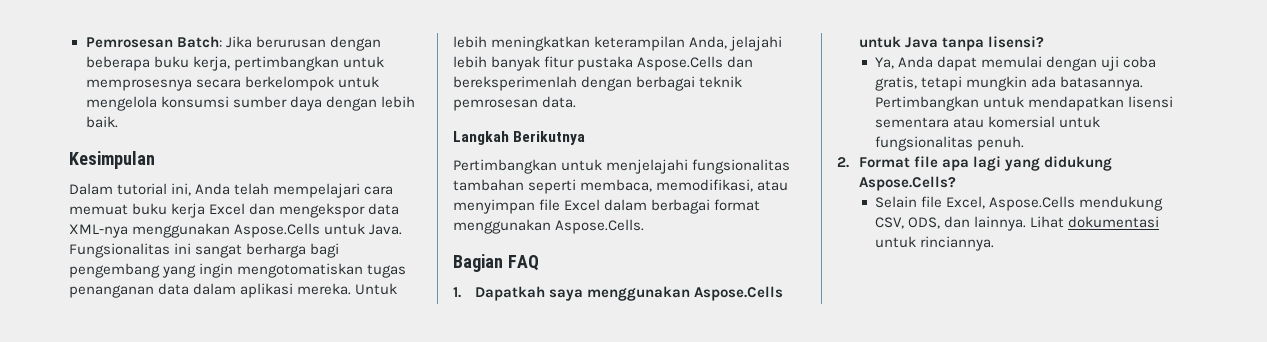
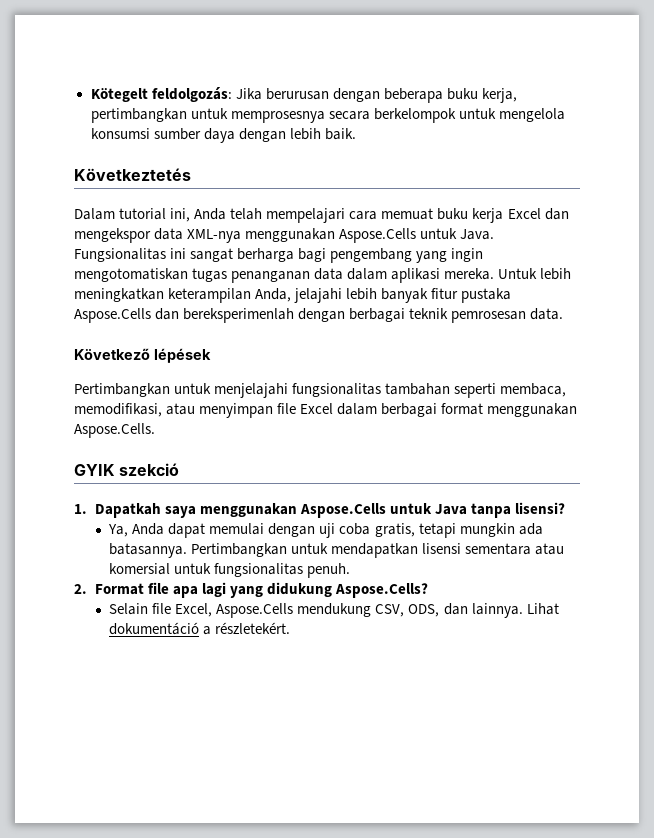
- Pemrosesan Batch: Jika berurusan dengan beberapa buku kerja, pertimbangkan untuk memprosesnya secara berkelompok untuk mengelola konsumsi sumber daya dengan lebih baik.
+ Kötegelt feldolgozás: Jika berurusan dengan beberapa buku kerja, pertimbangkan untuk memprosesnya secara berkelompok untuk mengelola konsumsi sumber daya dengan lebih baik.
- Kesimpulan
+ Következtetés
- Langkah Berikutnya
+ Következő lépések
- Bagian FAQ
+ GYIK szekció
- Lihat dokumentasi untuk rinciannya.
+ Lihat dokumentáció a részletekért.

